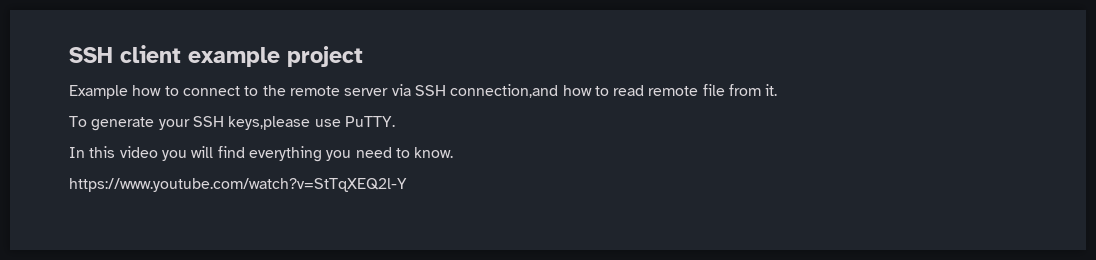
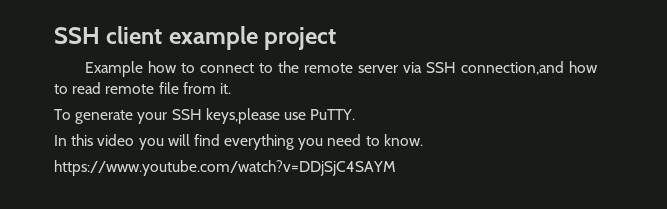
- https://www.youtube.com/watch?v=StTqXEQ2l-Y
+ https://www.youtube.com/watch?v=DDjSjC4SAYM

